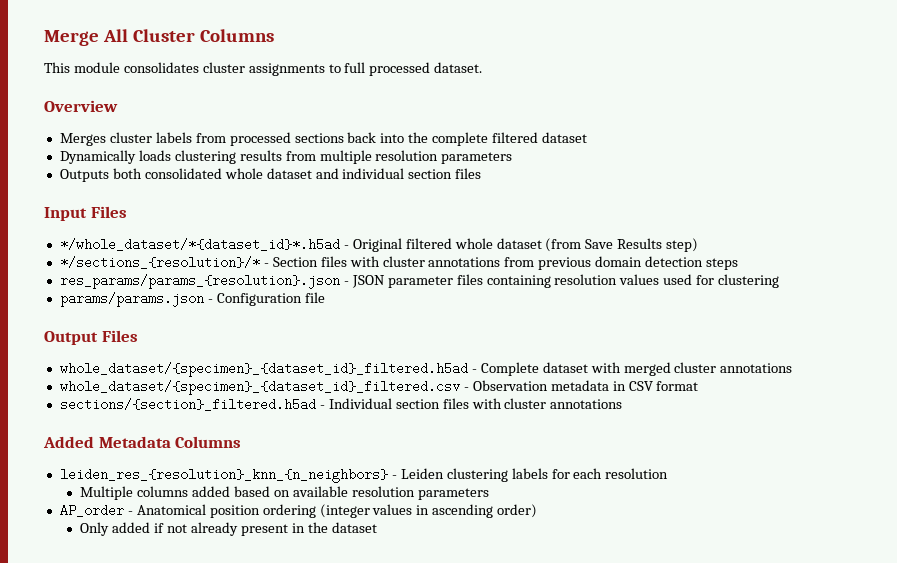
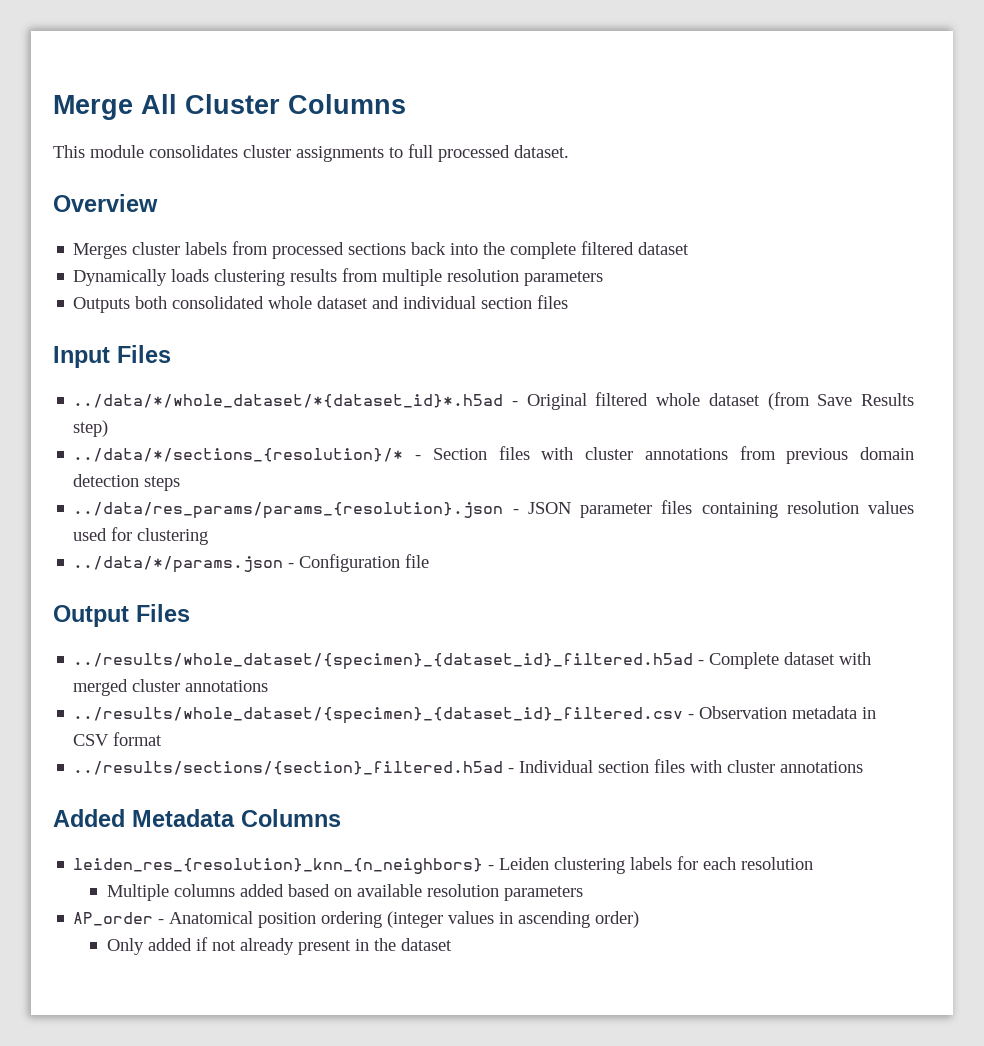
- */whole_dataset/*{dataset_id}*.h5ad - Original filtered whole dataset (from Save Results step)
+ ../data/*/whole_dataset/*{dataset_id}*.h5ad - Original filtered whole dataset (from Save Results step)
- */sections_{resolution}/* - Section files with cluster annotations from previous domain detection steps
+ ../data/*/sections_{resolution}/* - Section files with cluster annotations from previous domain detection steps
- res_params/params_{resolution}.json - JSON parameter files containing resolution values used for clustering
+ ../data/res_params/params_{resolution}.json - JSON parameter files containing resolution values used for clustering
- params/params.json - Configuration file
+ ../data/*/params.json - Configuration file
- whole_dataset/{specimen}_{dataset_id}_filtered.h5ad - Complete dataset with merged cluster annotations
+ ../results/whole_dataset/{specimen}_{dataset_id}_filtered.h5ad - Complete dataset with merged cluster annotations
- whole_dataset/{specimen}_{dataset_id}_filtered.csv - Observation metadata in CSV format
+ ../results/whole_dataset/{specimen}_{dataset_id}_filtered.csv - Observation metadata in CSV format
- sections/{section}_filtered.h5ad - Individual section files with cluster annotations
+ ../results/sections/{section}_filtered.h5ad - Individual section files with cluster annotations

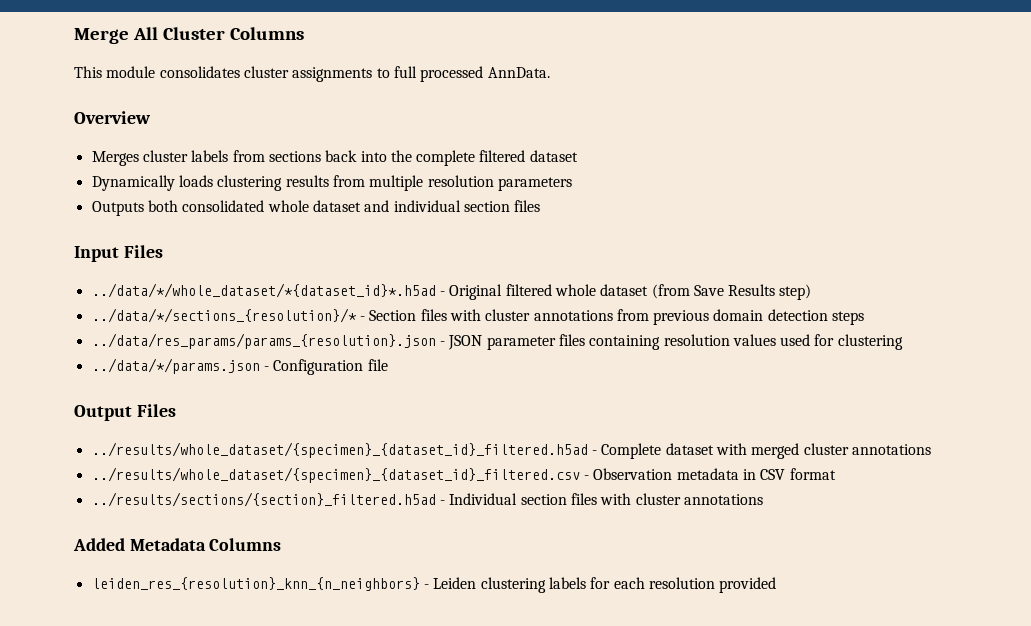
- This module consolidates cluster assignments to full processed dataset.
+ This module consolidates cluster assignments to full processed AnnData.
- Merges cluster labels from processed sections back into the complete filtered dataset
+ Merges cluster labels from sections back into the complete filtered dataset
- leiden_res_{resolution}_knn_{n_neighbors} - Leiden clustering labels for each resolution
- Multiple columns added based on available resolution parameters
- AP_order - Anatomical position ordering (integer values in ascending order)
- Only added if not already present in the dataset
+ leiden_res_{resolution}_knn_{n_neighbors} - Leiden clustering labels for each resolution provided

